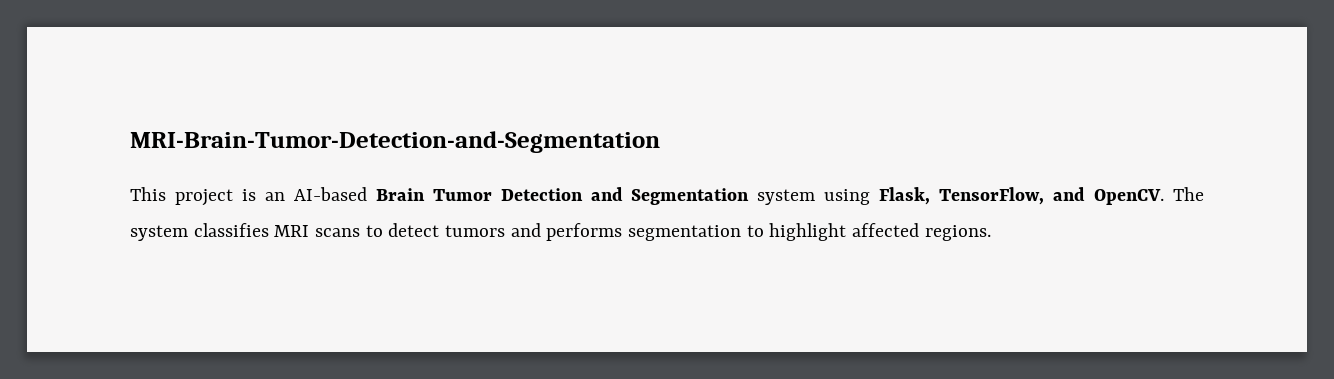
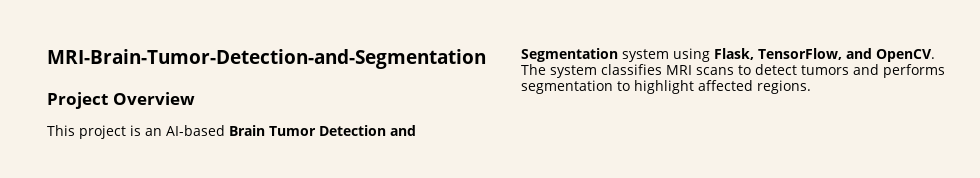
+ Project Overview

